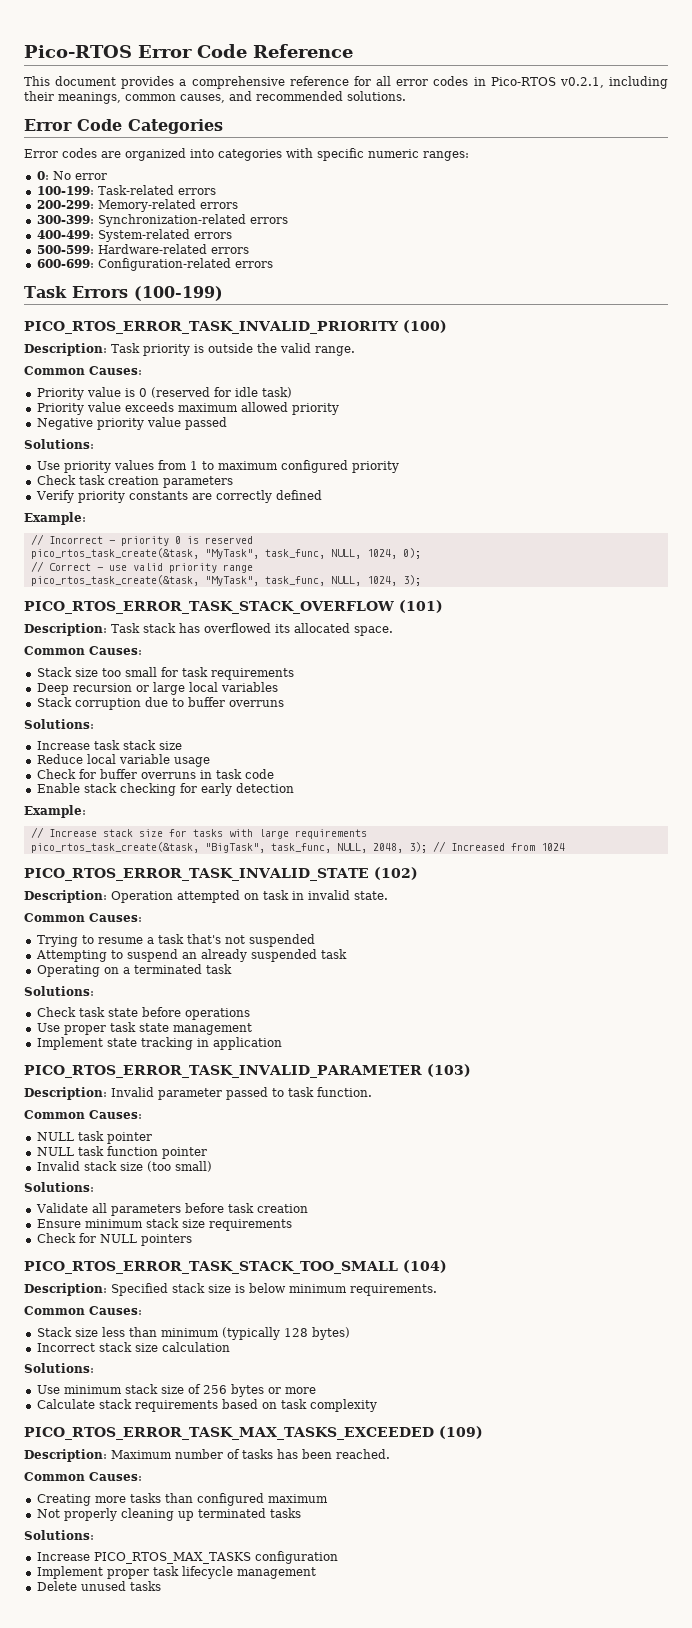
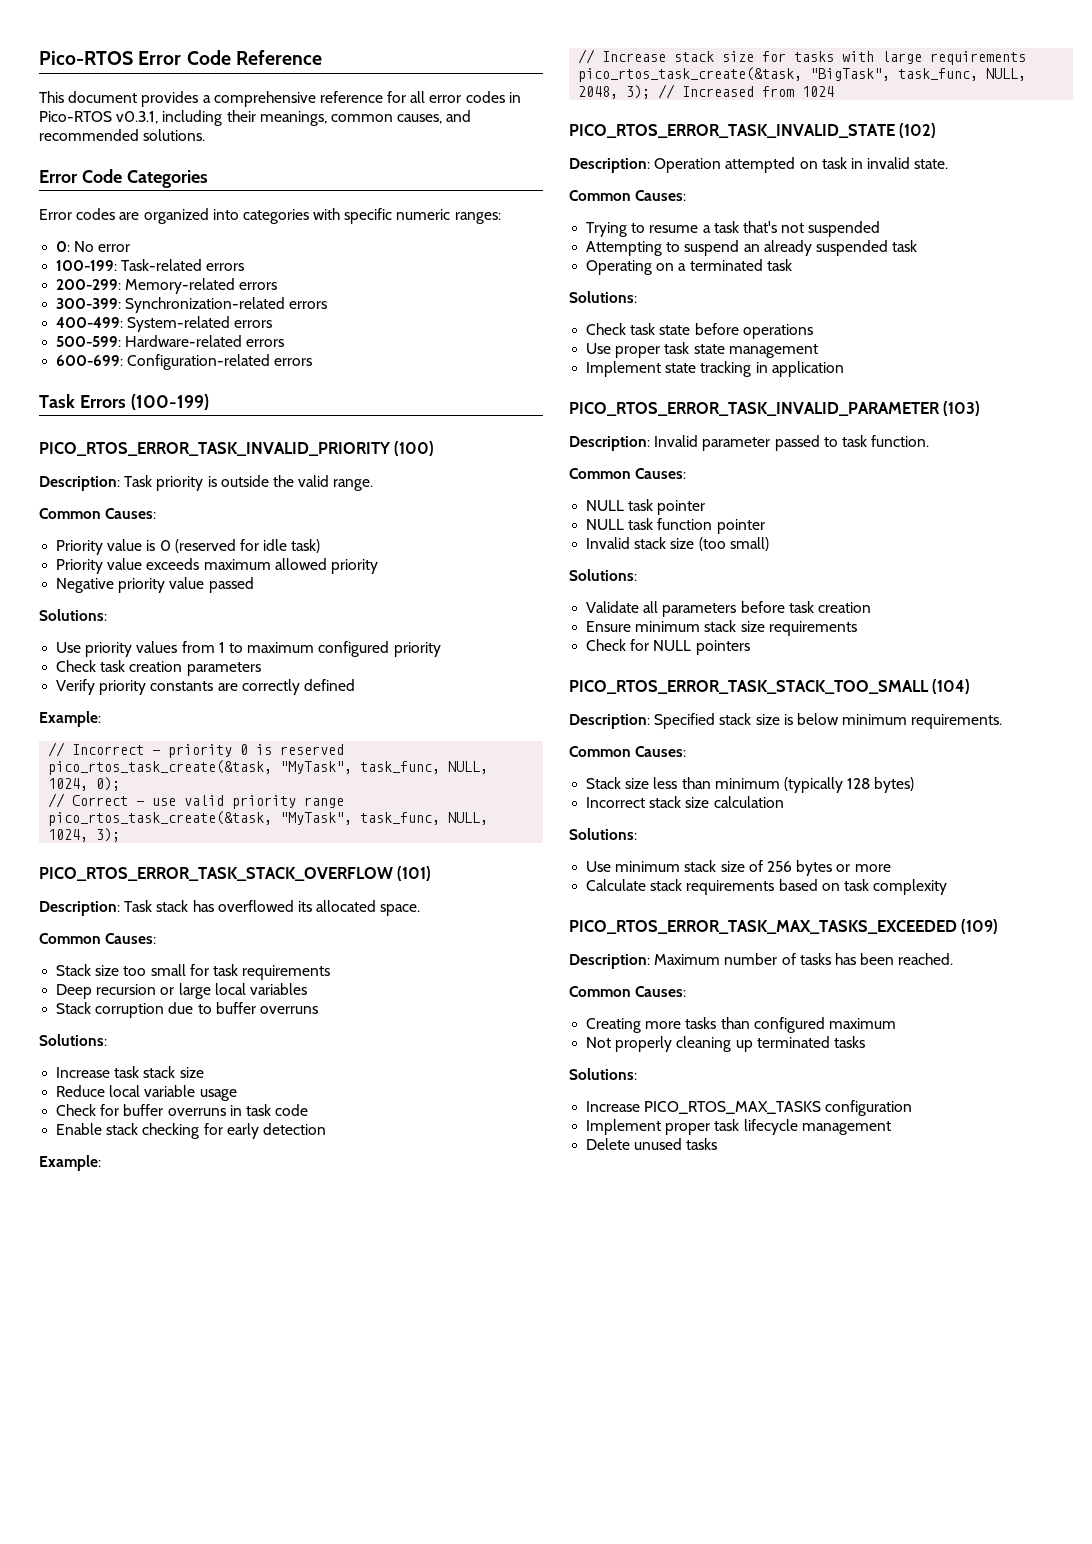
- This document provides a comprehensive reference for all error codes in Pico-RTOS v0.2.1, including their meanings, common causes, and recommended solutions.
+ This document provides a comprehensive reference for all error codes in Pico-RTOS v0.3.1, including their meanings, common causes, and recommended solutions.

